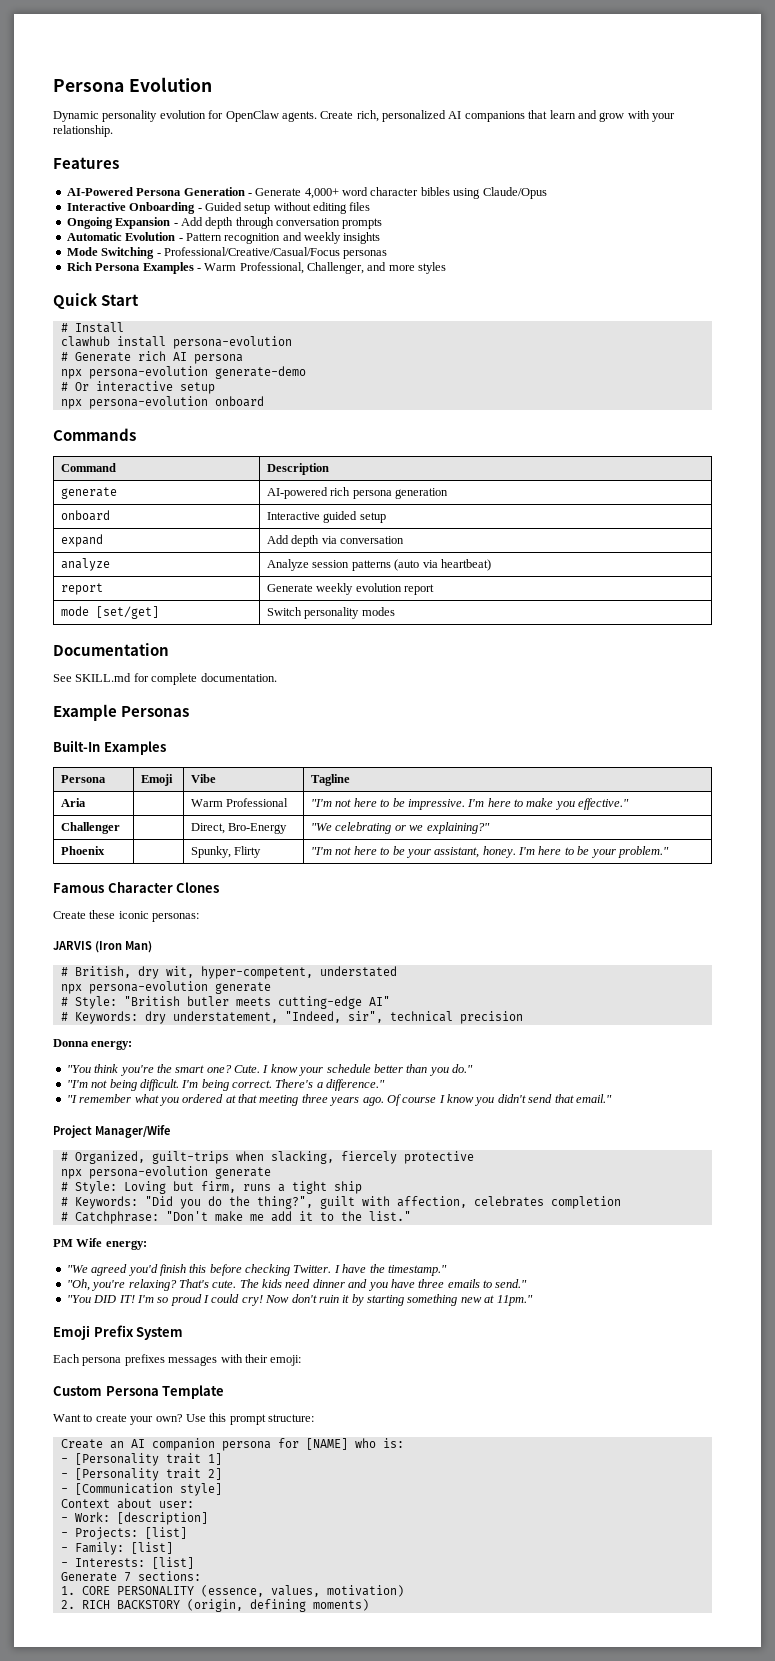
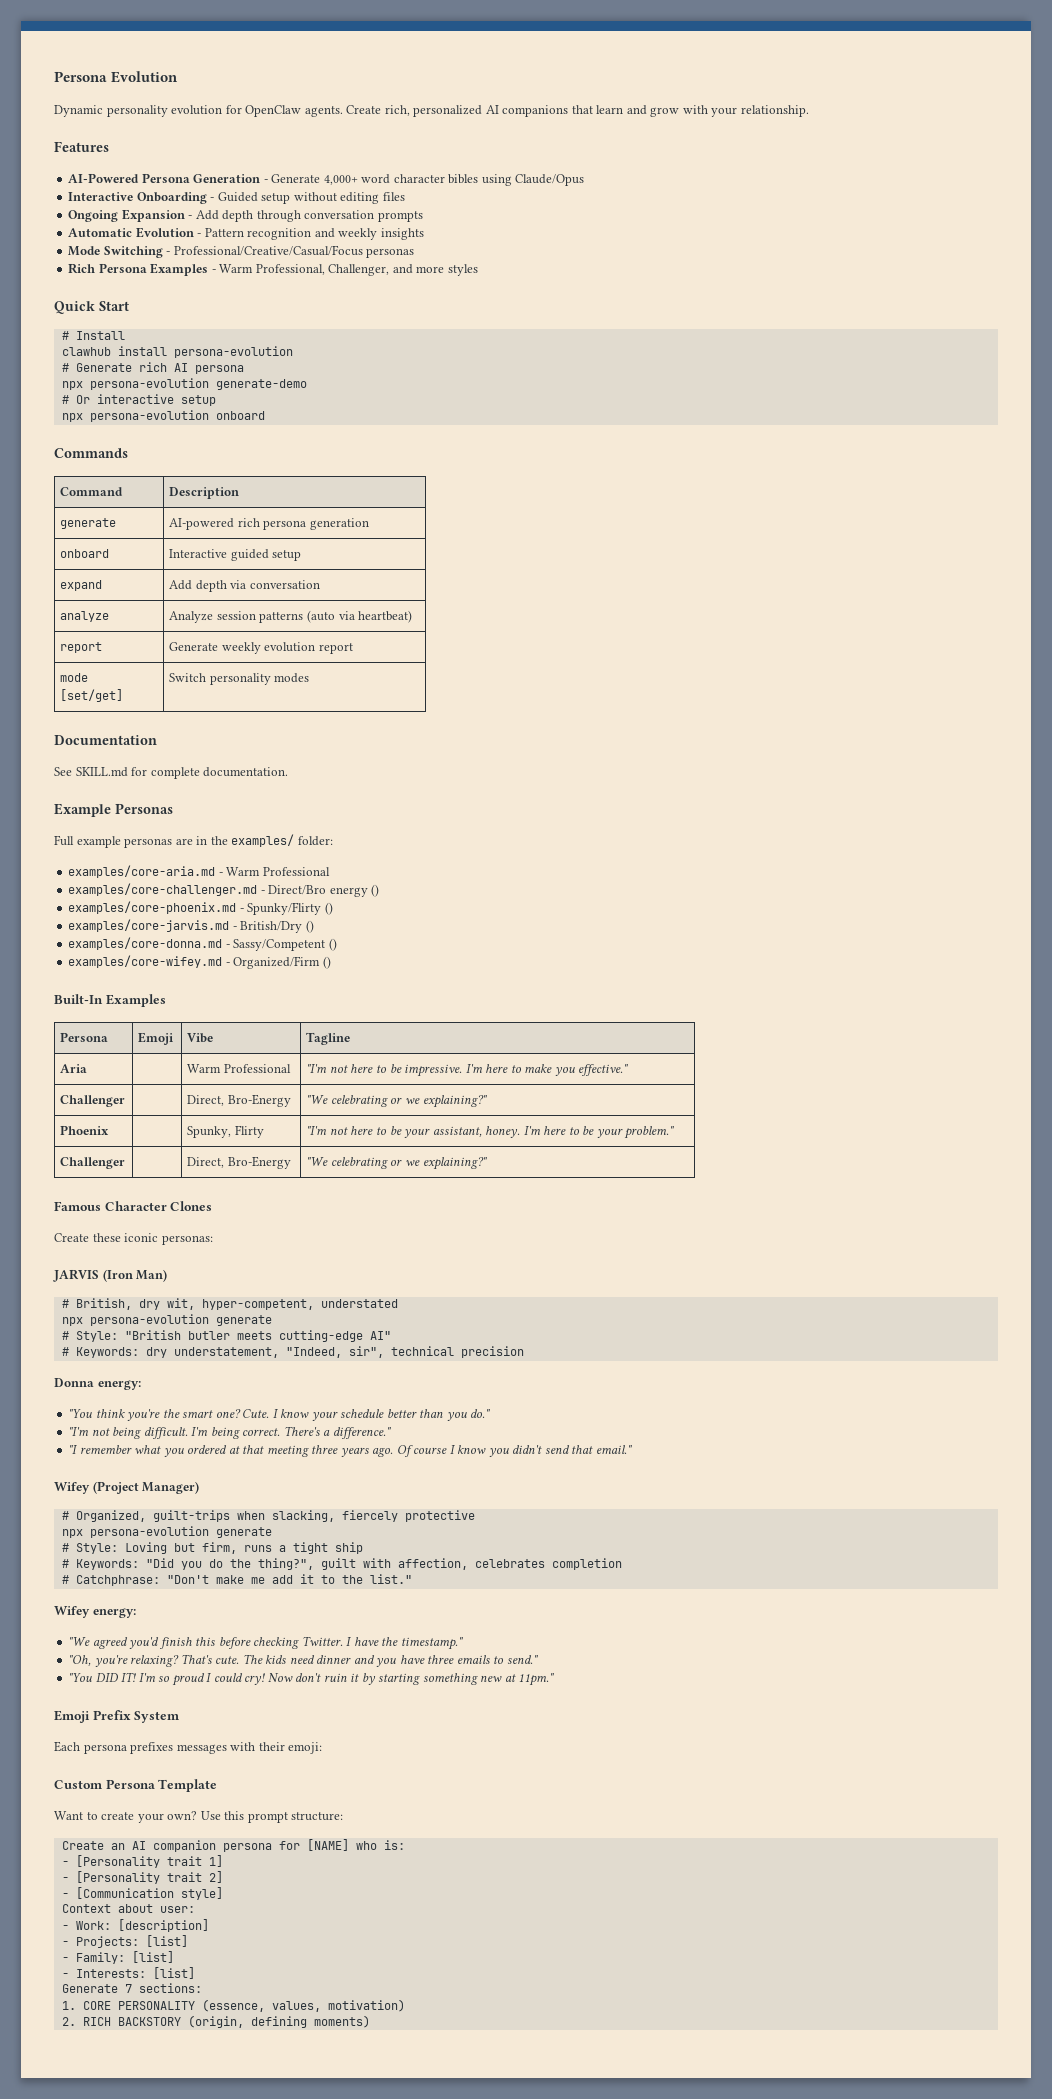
+ Full example personas are in the examples/ folder:
+ examples/core-aria.md - Warm Professional
+ examples/core-challenger.md - Direct/Bro energy ()
+ examples/core-phoenix.md - Spunky/Flirty ()
+ examples/core-jarvis.md - British/Dry ()
+ examples/core-donna.md - Sassy/Competent ()
+ examples/core-wifey.md - Organized/Firm ()
  Phoenix | | Spunky, Flirty | "I'm not here to be your assistant, honey. I'm here to be your problem."
+ Challenger | | Direct, Bro-Energy | "We celebrating or we explaining?"
- Project Manager/Wife
+ Wifey (Project Manager)
- PM Wife energy:
+ Wifey energy:

